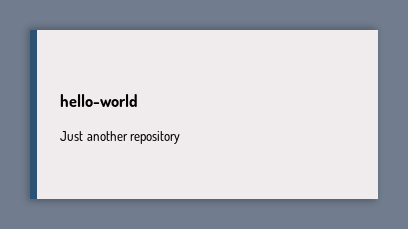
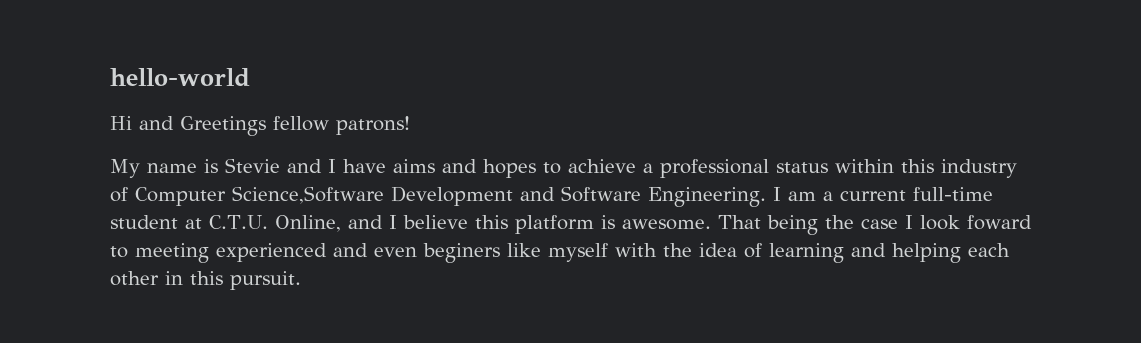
- Just another repository
+ Hi and Greetings fellow patrons!
+ My name is Stevie and I have aims and hopes to achieve a professional status within this industry of Computer Science,Software Development and Software Engineering. I am a current full-time student at C.T.U. Online, and I believe this platform is awesome. That being the case I look foward to meeting experienced and even beginers like myself with the idea of learning and helping each other in this pursuit.

